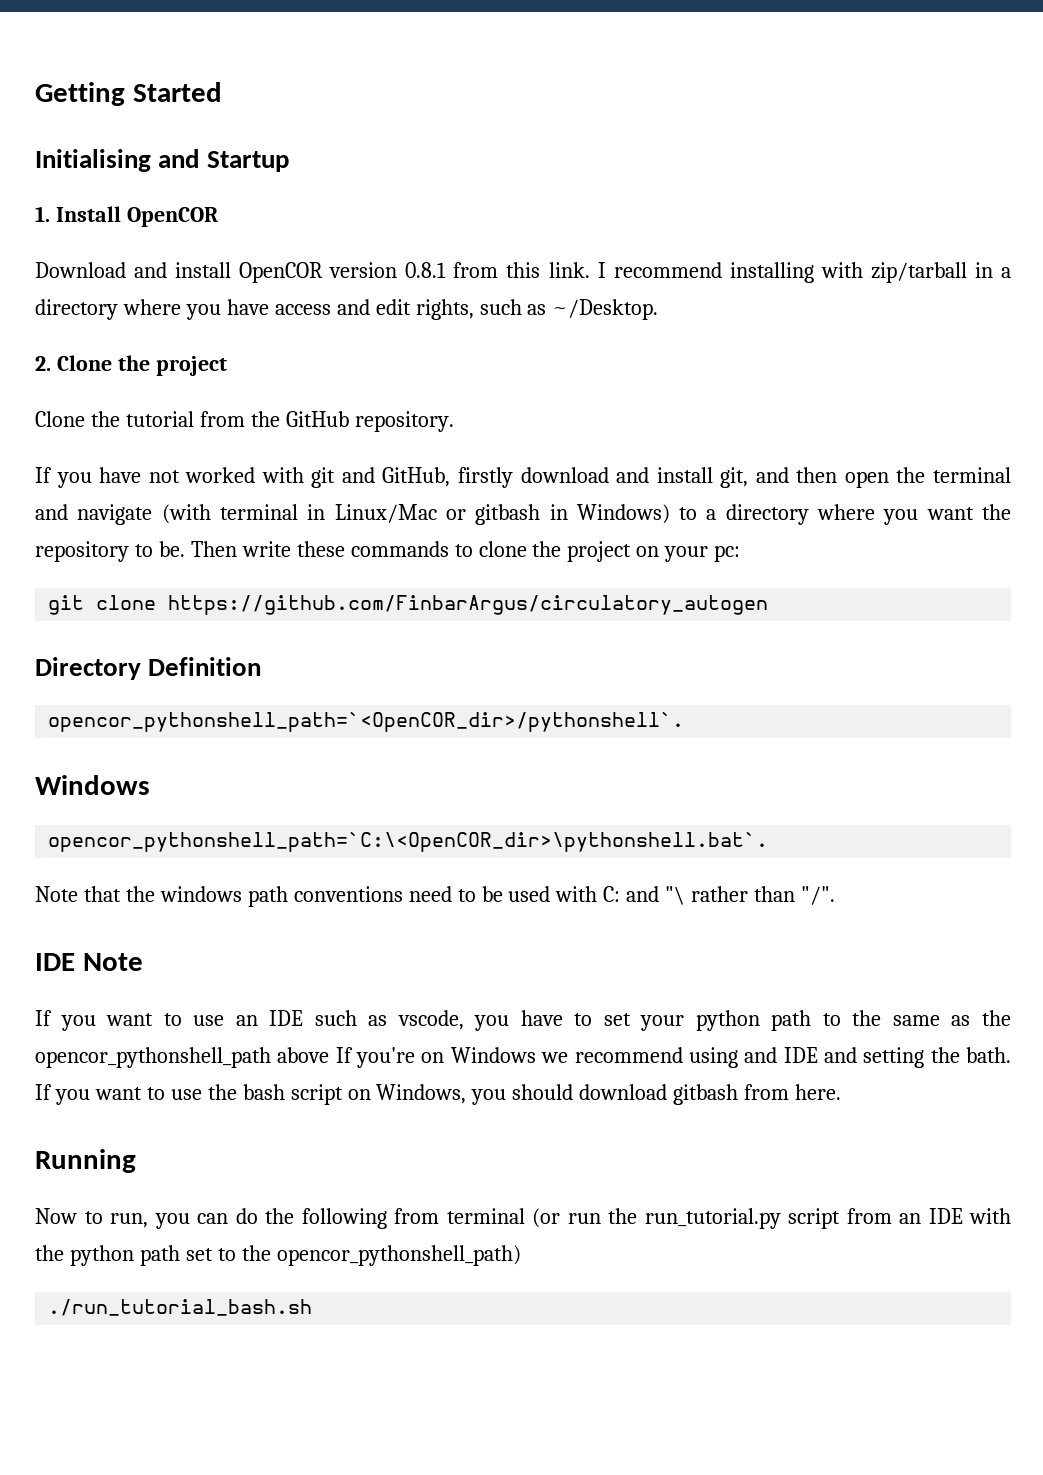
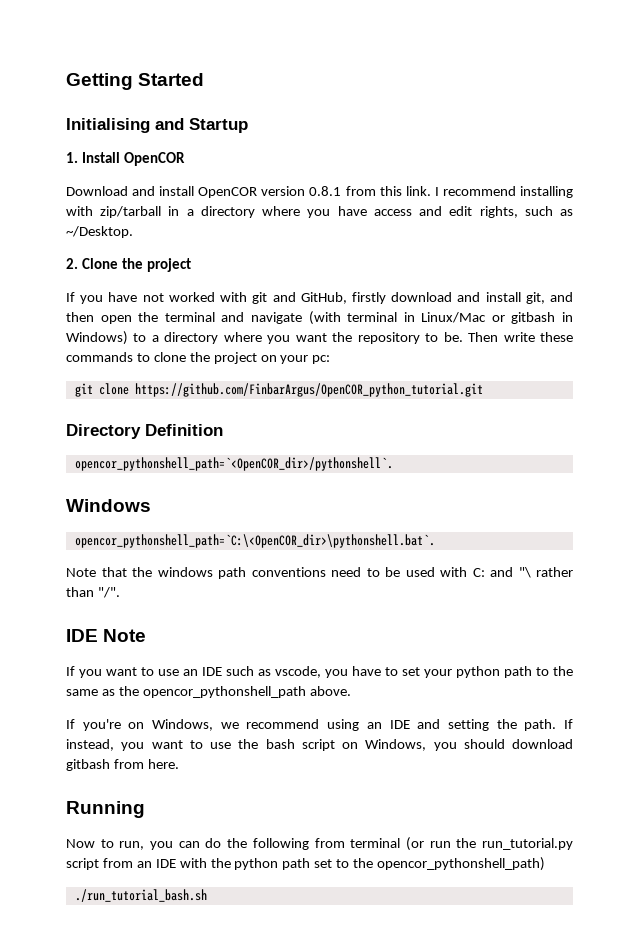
- Clone the tutorial from the GitHub repository.
- git clone https://github.com/FinbarArgus/circulatory_autogen
+ git clone https://github.com/FinbarArgus/OpenCOR_python_tutorial.git
- If you want to use an IDE such as vscode, you have to set your python path to the same as the opencor_pythonshell_path above If you're on Windows we recommend using and IDE and setting the bath. If you want to use the bash script on Windows, you should download gitbash from here.
+ If you want to use an IDE such as vscode, you have to set your python path to the same as the opencor_pythonshell_path above.
+ If you're on Windows, we recommend using an IDE and setting the path. If instead, you want to use the bash script on Windows, you should download gitbash from here.

